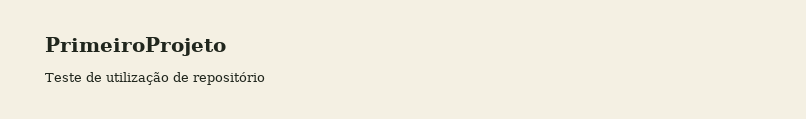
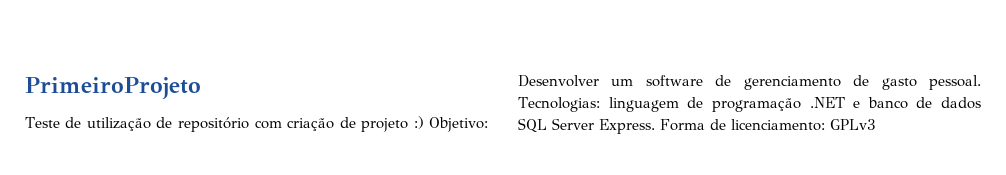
- Teste de utilização de repositório
+ Teste de utilização de repositório com criação de projeto :) Objetivo: Desenvolver um software de gerenciamento de gasto pessoal. Tecnologias: linguagem de programação .NET e banco de dados SQL Server Express. Forma de licenciamento: GPLv3

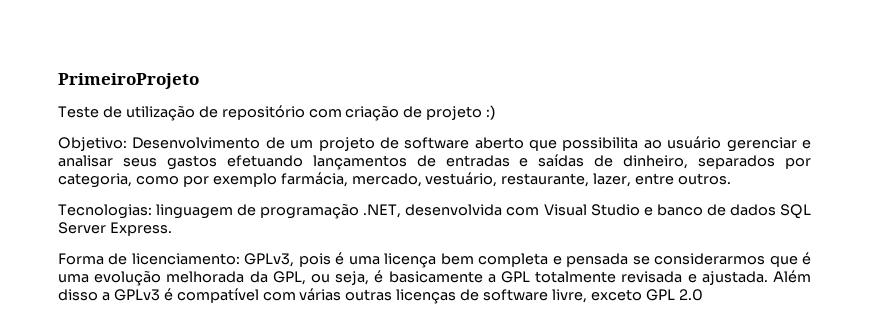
- Teste de utilização de repositório com criação de projeto :) Objetivo: Desenvolver um software de gerenciamento de gasto pessoal. Tecnologias: linguagem de programação .NET e banco de dados SQL Server Express. Forma de licenciamento: GPLv3
+ Teste de utilização de repositório com criação de projeto :)
+ Objetivo: Desenvolvimento de um projeto de software aberto que possibilita ao usuário gerenciar e analisar seus gastos efetuando lançamentos de entradas e saídas de dinheiro, separados por categoria, como por exemplo farmácia, mercado, vestuário, restaurante, lazer, entre outros.
+ Tecnologias: linguagem de programação .NET, desenvolvida com Visual Studio e banco de dados SQL Server Express.
+ Forma de licenciamento: GPLv3, pois é uma licença bem completa e pensada se considerarmos que é uma evolução melhorada da GPL, ou seja, é basicamente a GPL totalmente revisada e ajustada. Além disso a GPLv3 é compatível com várias outras licenças de software livre, exceto GPL 2.0

